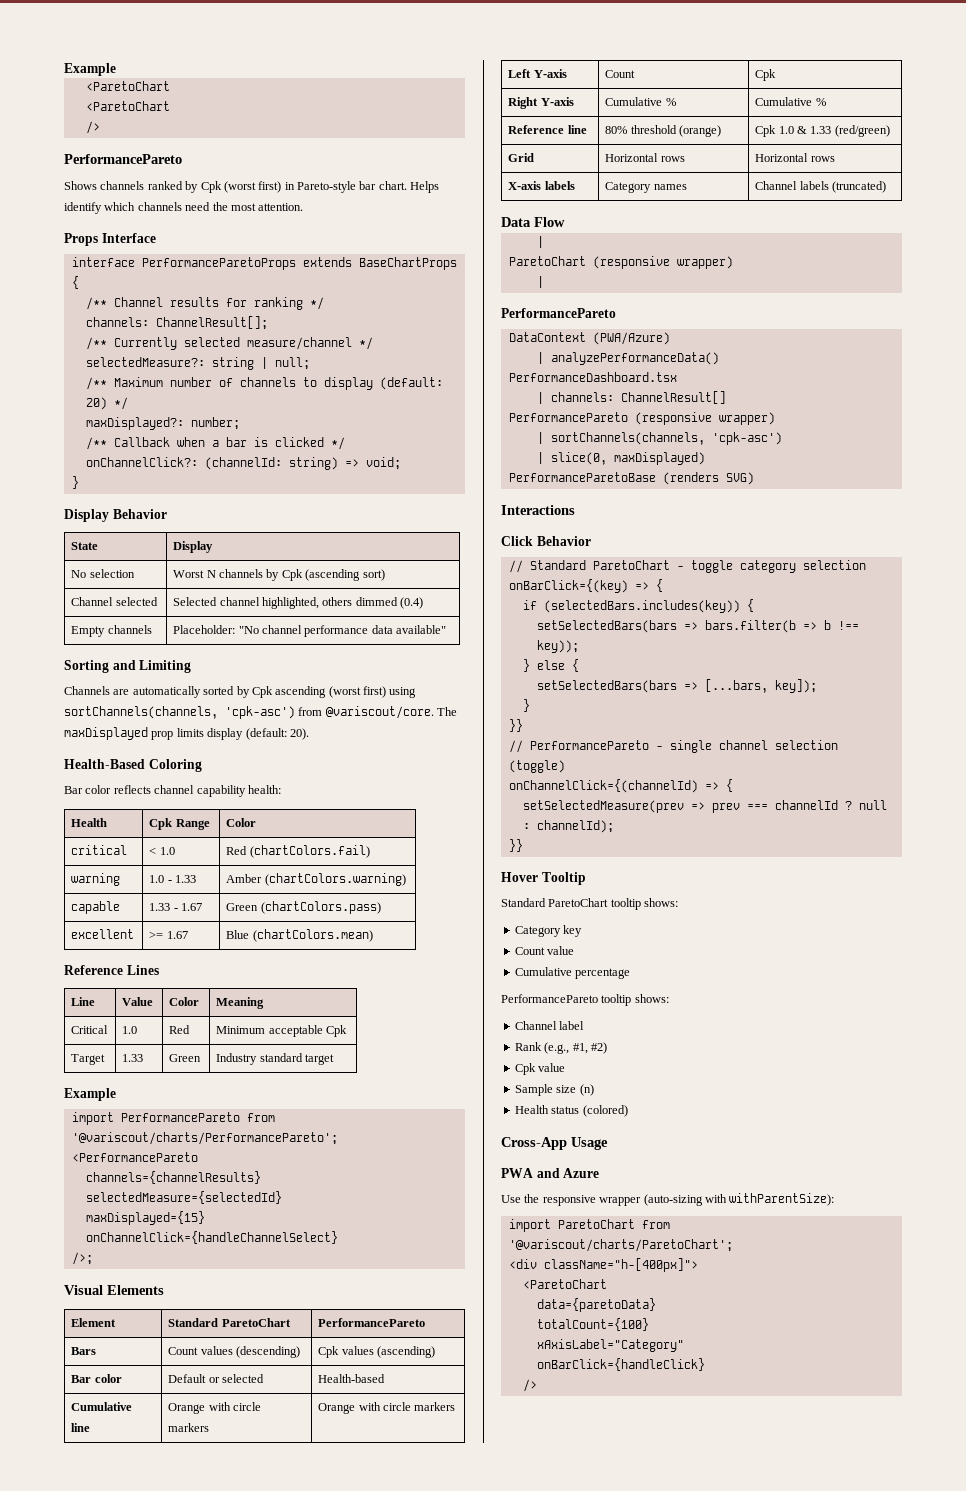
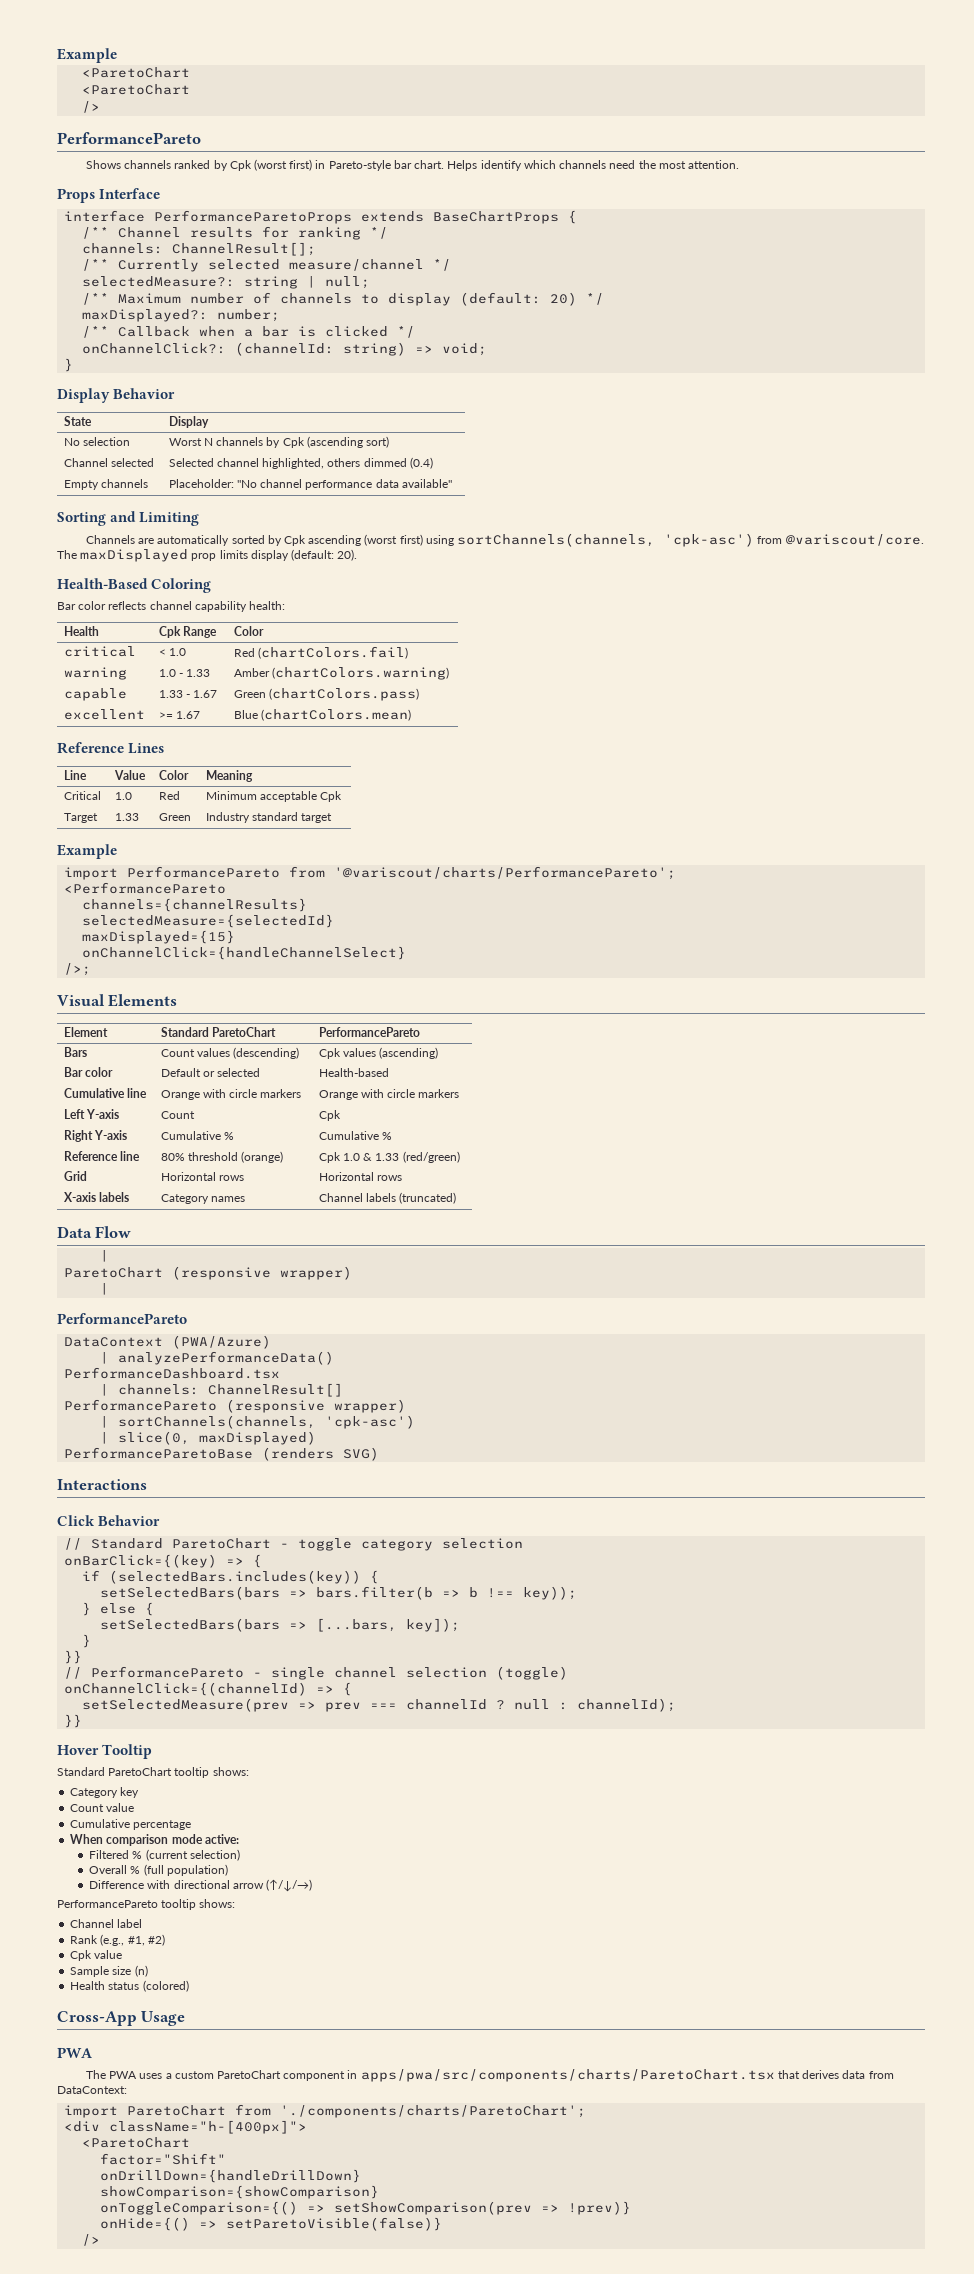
+ When comparison mode active:
+ Filtered % (current selection)
+ Overall % (full population)
+ Difference with directional arrow (↑/↓/→)
  Cross-App Usage
- PWA and Azure
- Use the responsive wrapper (auto-sizing with withParentSize):
+ PWA
+ The PWA uses a custom ParetoChart component in apps/pwa/src/components/charts/ParetoChart.tsx that derives data from DataContext:
- import ParetoChart from '@variscout/charts/ParetoChart';
+ import ParetoChart from './components/charts/ParetoChart';
- data={paretoData}
- totalCount={100}
- xAxisLabel="Category"
- onBarClick={handleClick}
+ factor="Shift"
+ onDrillDown={handleDrillDown}
+ showComparison={showComparison}
+ onToggleComparison={() => setShowComparison(prev => !prev)}
+ onHide={() => setParetoVisible(false)}

